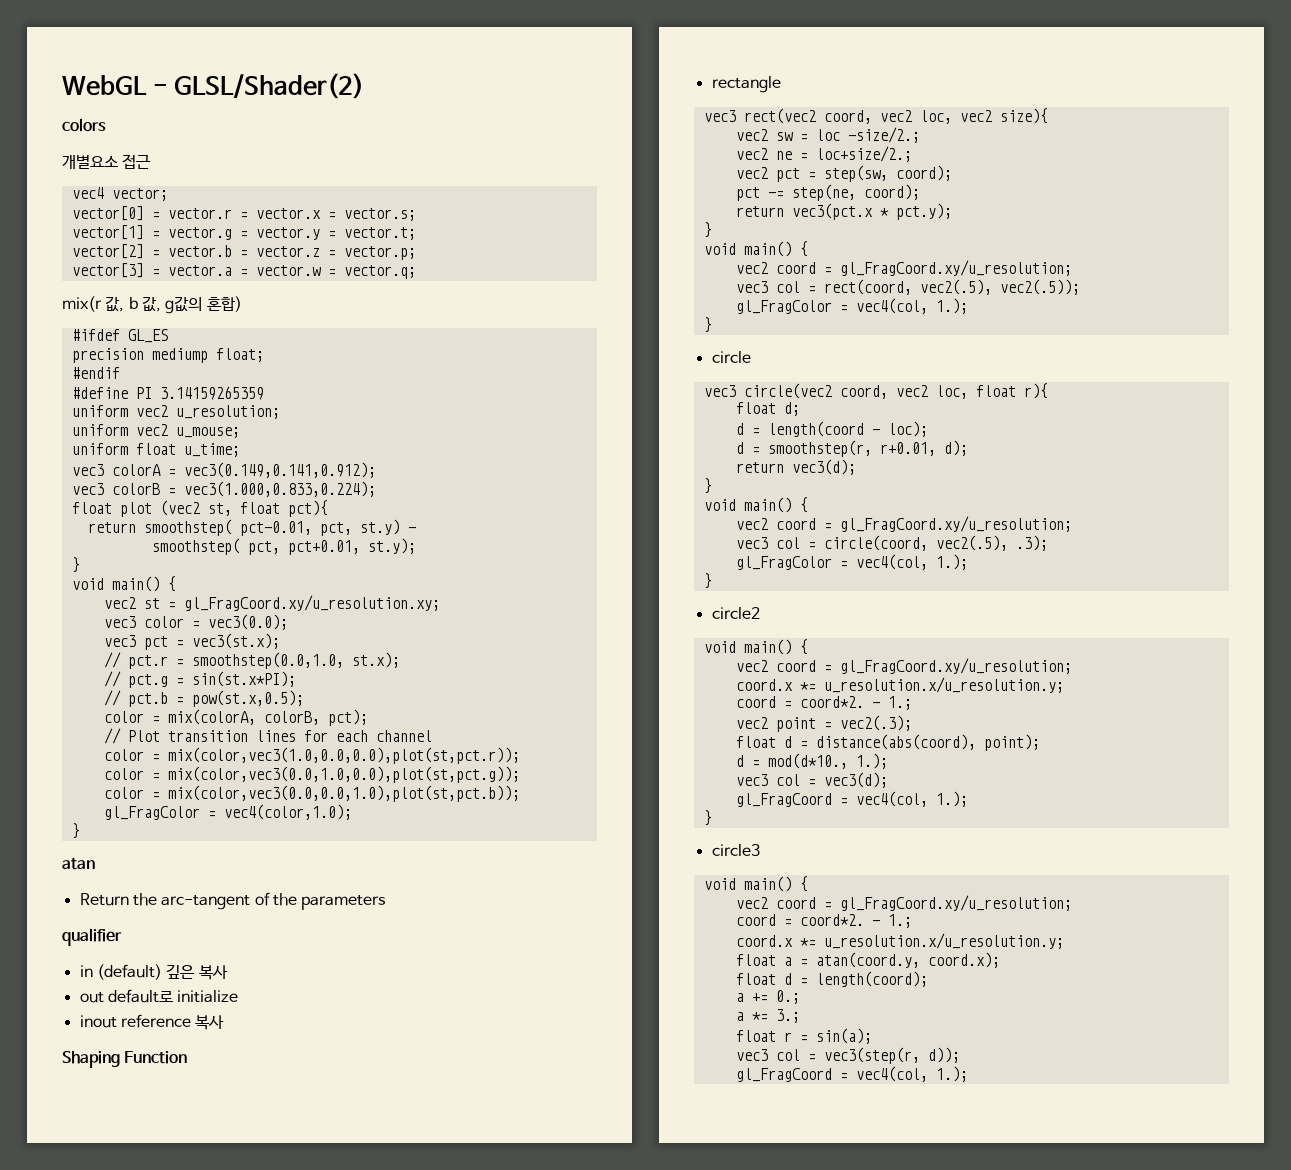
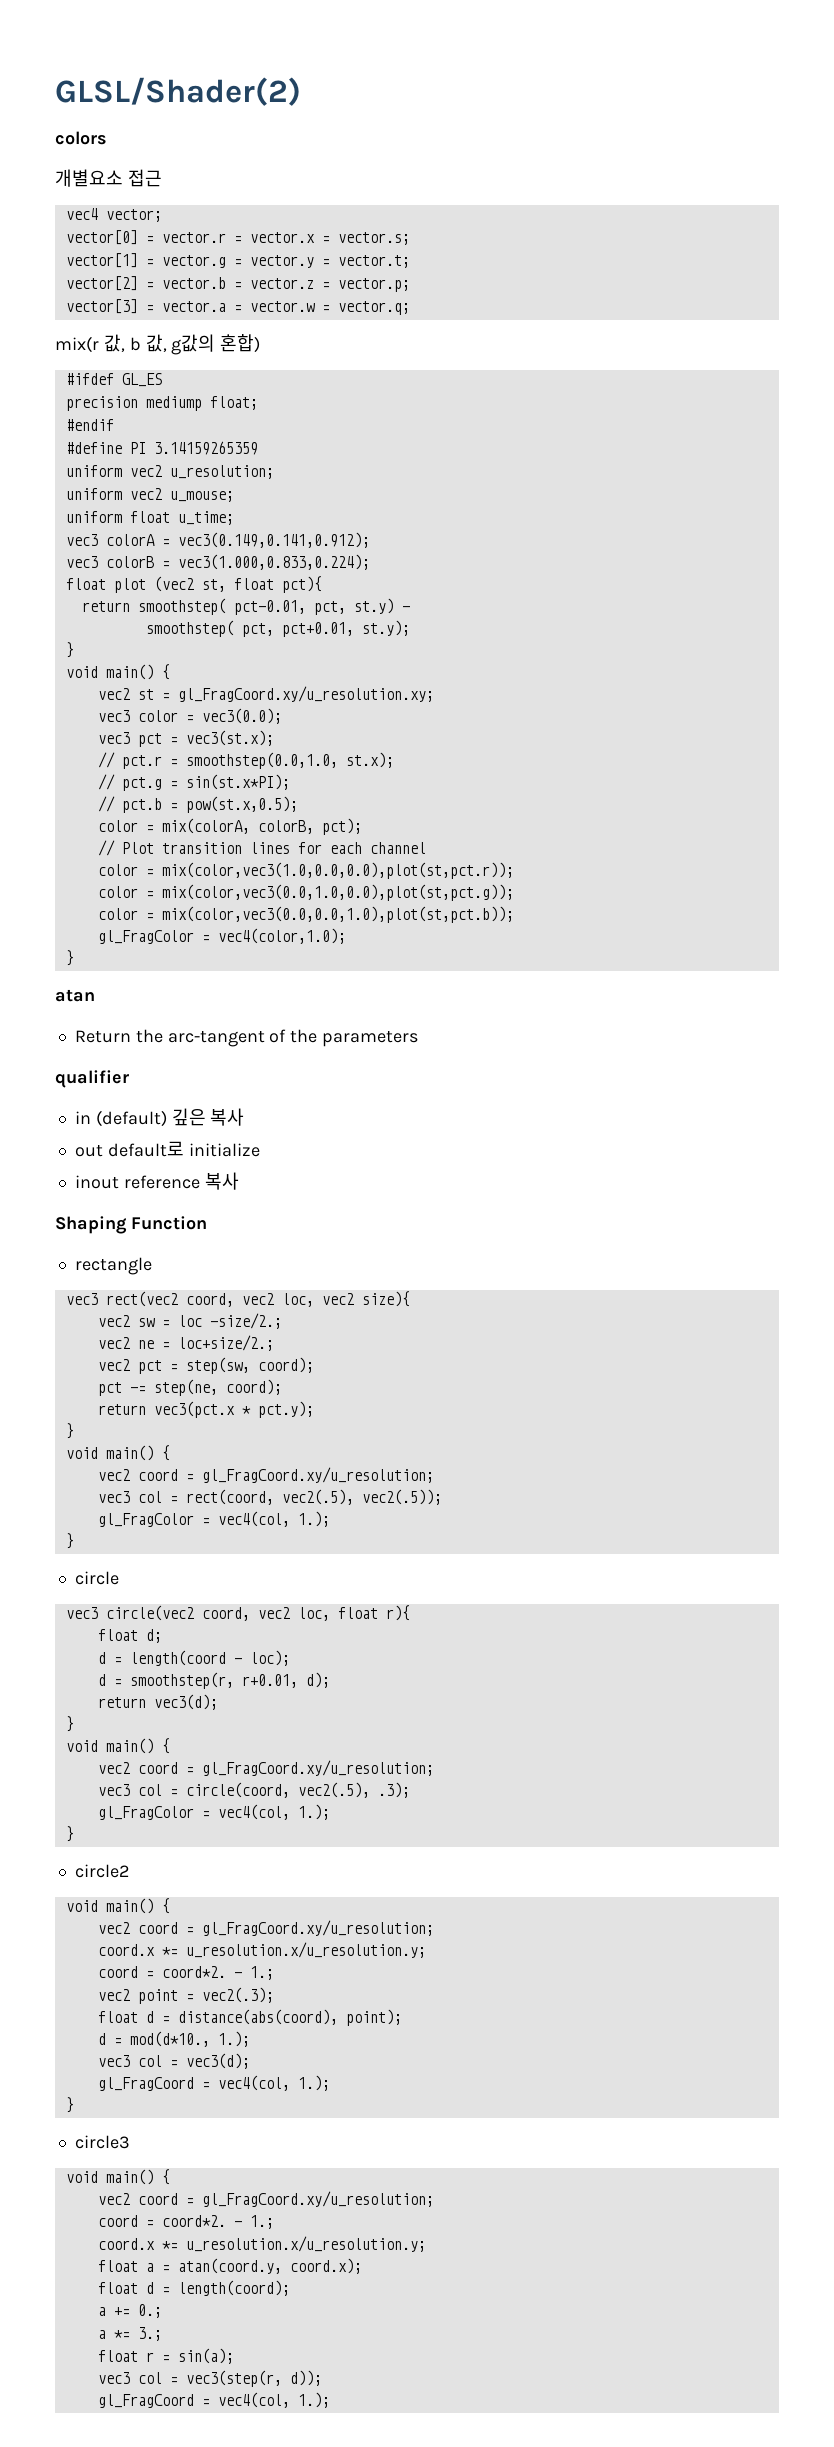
- WebGL - GLSL/Shader(2)
+ GLSL/Shader(2)

